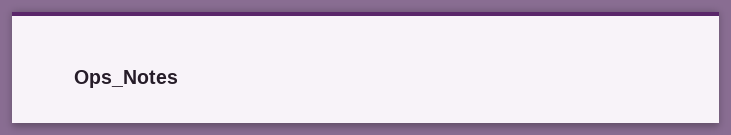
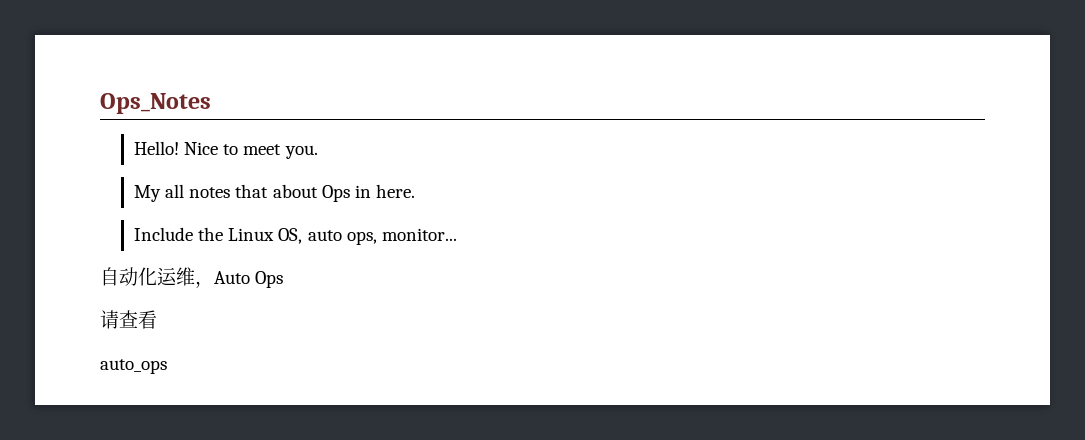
+ Hello! Nice to meet you.
+ My all notes that about Ops in here.
+ Include the Linux OS, auto ops, monitor...
+ 自动化运维，Auto Ops
+ 请查看
+ auto_ops

